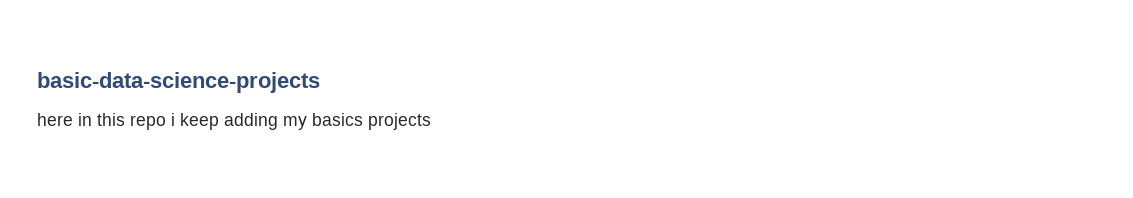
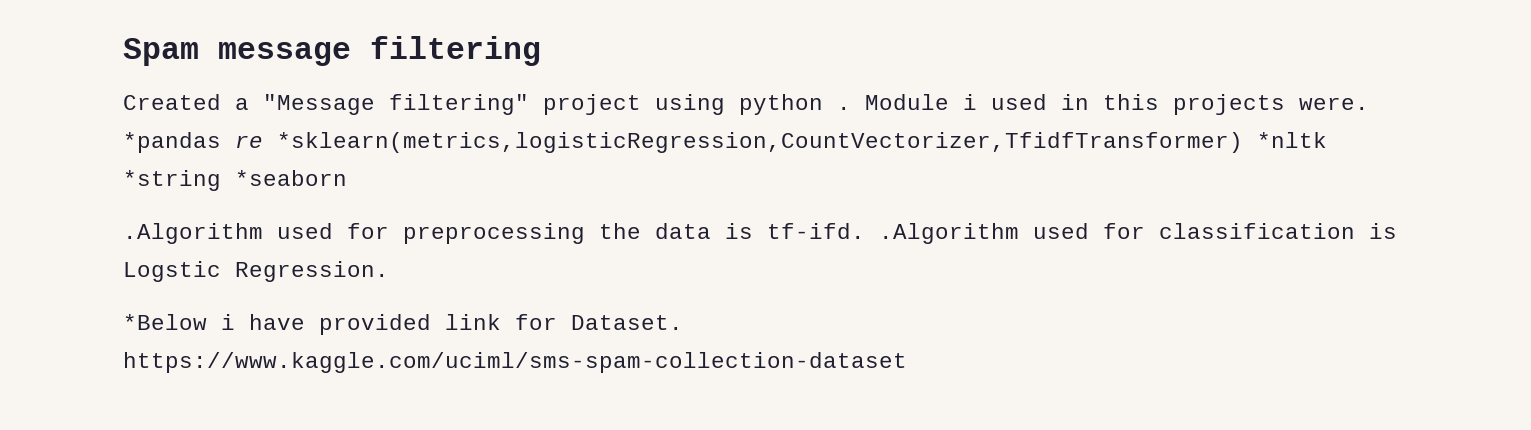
- basic-data-science-projects
- here in this repo i keep adding my basics projects
+ Spam message filtering
+ Created a "Message filtering" project using python . Module i used in this projects were. *pandas re *sklearn(metrics,logisticRegression,CountVectorizer,TfidfTransformer) *nltk *string *seaborn
+ .Algorithm used for preprocessing the data is tf-ifd. .Algorithm used for classification is Logstic Regression.
+ *Below i have provided link for Dataset. https://www.kaggle.com/uciml/sms-spam-collection-dataset

